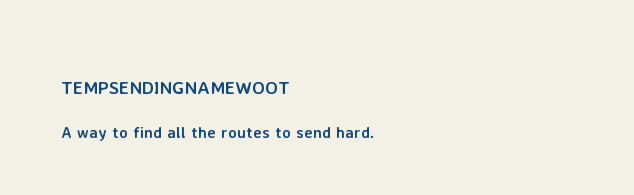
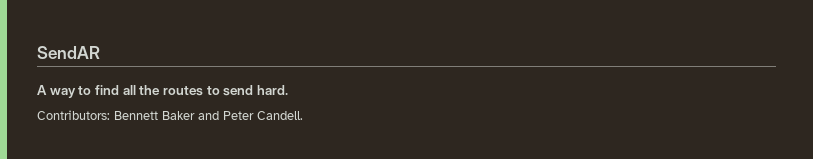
- TEMPSENDINGNAMEWOOT
+ SendAR
+ Contributors: Bennett Baker and Peter Candell.

